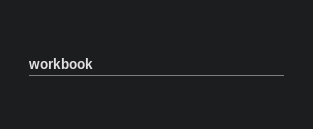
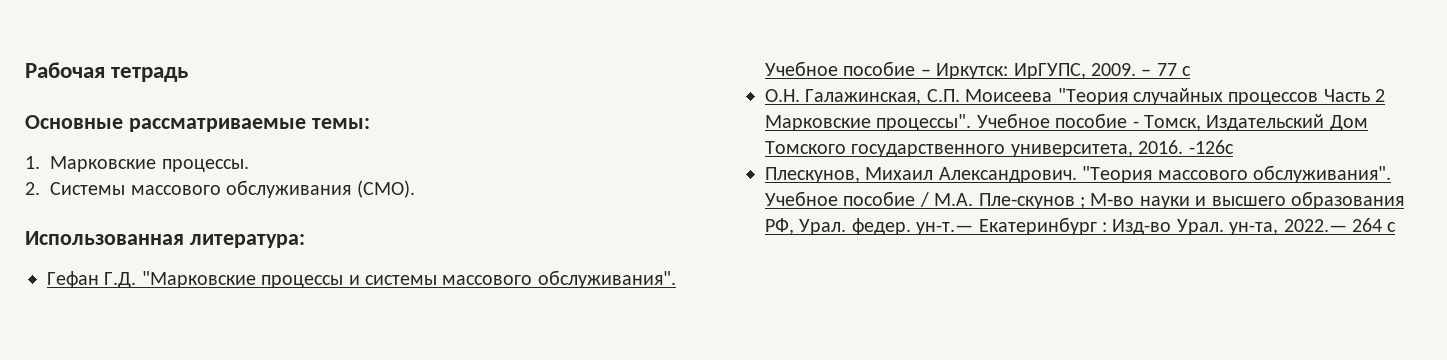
- workbook
+ Рабочая тетрадь
+ Основные рассматриваемые темы:
+ 1. Марковские процессы.
+ 2. Системы массового обслуживания (СМО).
+ Использованная литература:
+ Гефан Г.Д. "Марковские процессы и системы массового обслуживания". Учебное пособие – Иркутск: ИрГУПС, 2009. – 77 с
+ О.Н. Галажинская, С.П. Моисеева "Теория случайных процессов Часть 2 Марковские процессы". Учебное пособие - Томск, Издательский Дом Томского государственного университета, 2016. -126c
+ Плескунов, Михаил Александрович. "Теория массового обслуживания". Учебное пособие / М.А. Пле‑скунов ; М‑во науки и высшего образования РФ, Урал. федер. ун-т.— Екатеринбург : Изд-во Урал. ун-та, 2022.— 264 с

